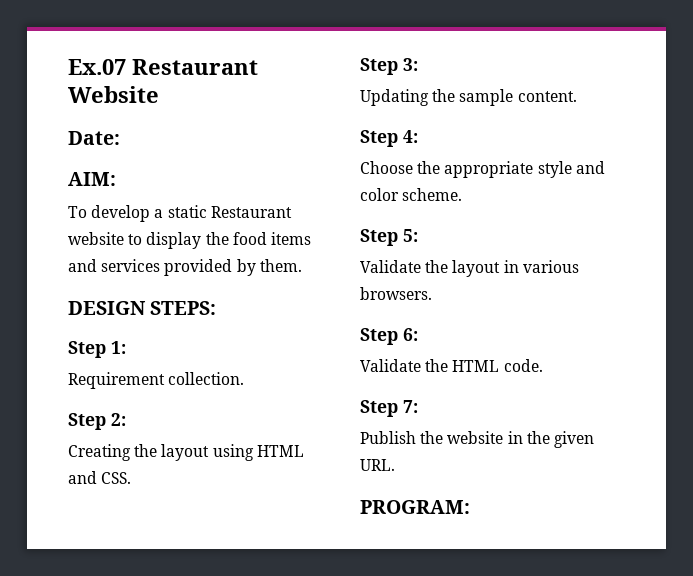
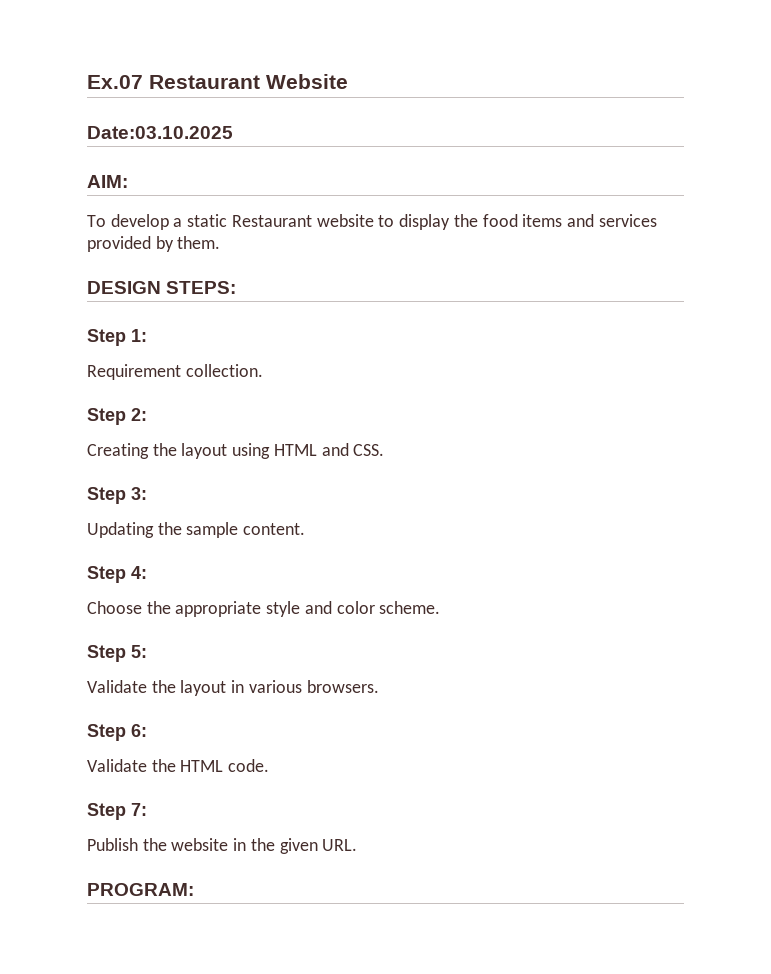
- Date:
+ Date:03.10.2025

